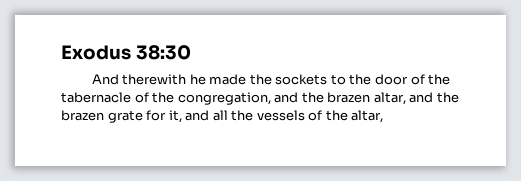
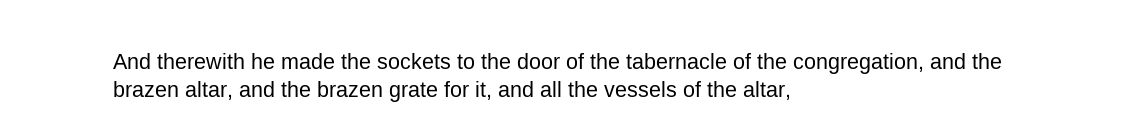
- Exodus 38:30

